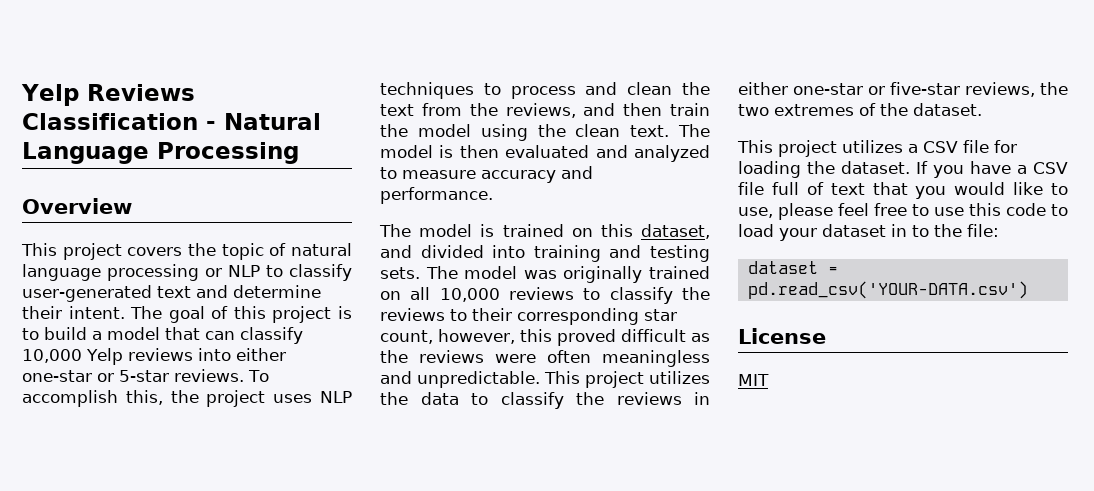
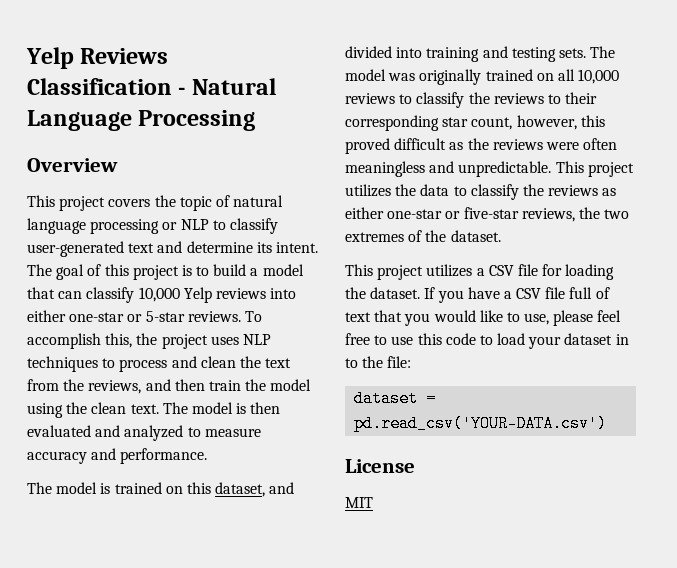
- This project covers the topic of natural language processing or NLP to classify user-generated text and determine their intent.
+ This project covers the topic of natural language processing or NLP to classify user-generated text and determine its intent.
- This project utilizes the data to classify the reviews in either one-star or five-star reviews, the two extremes of the dataset.
+ This project utilizes the data to classify the reviews as either one-star or five-star reviews, the two extremes of the dataset.

